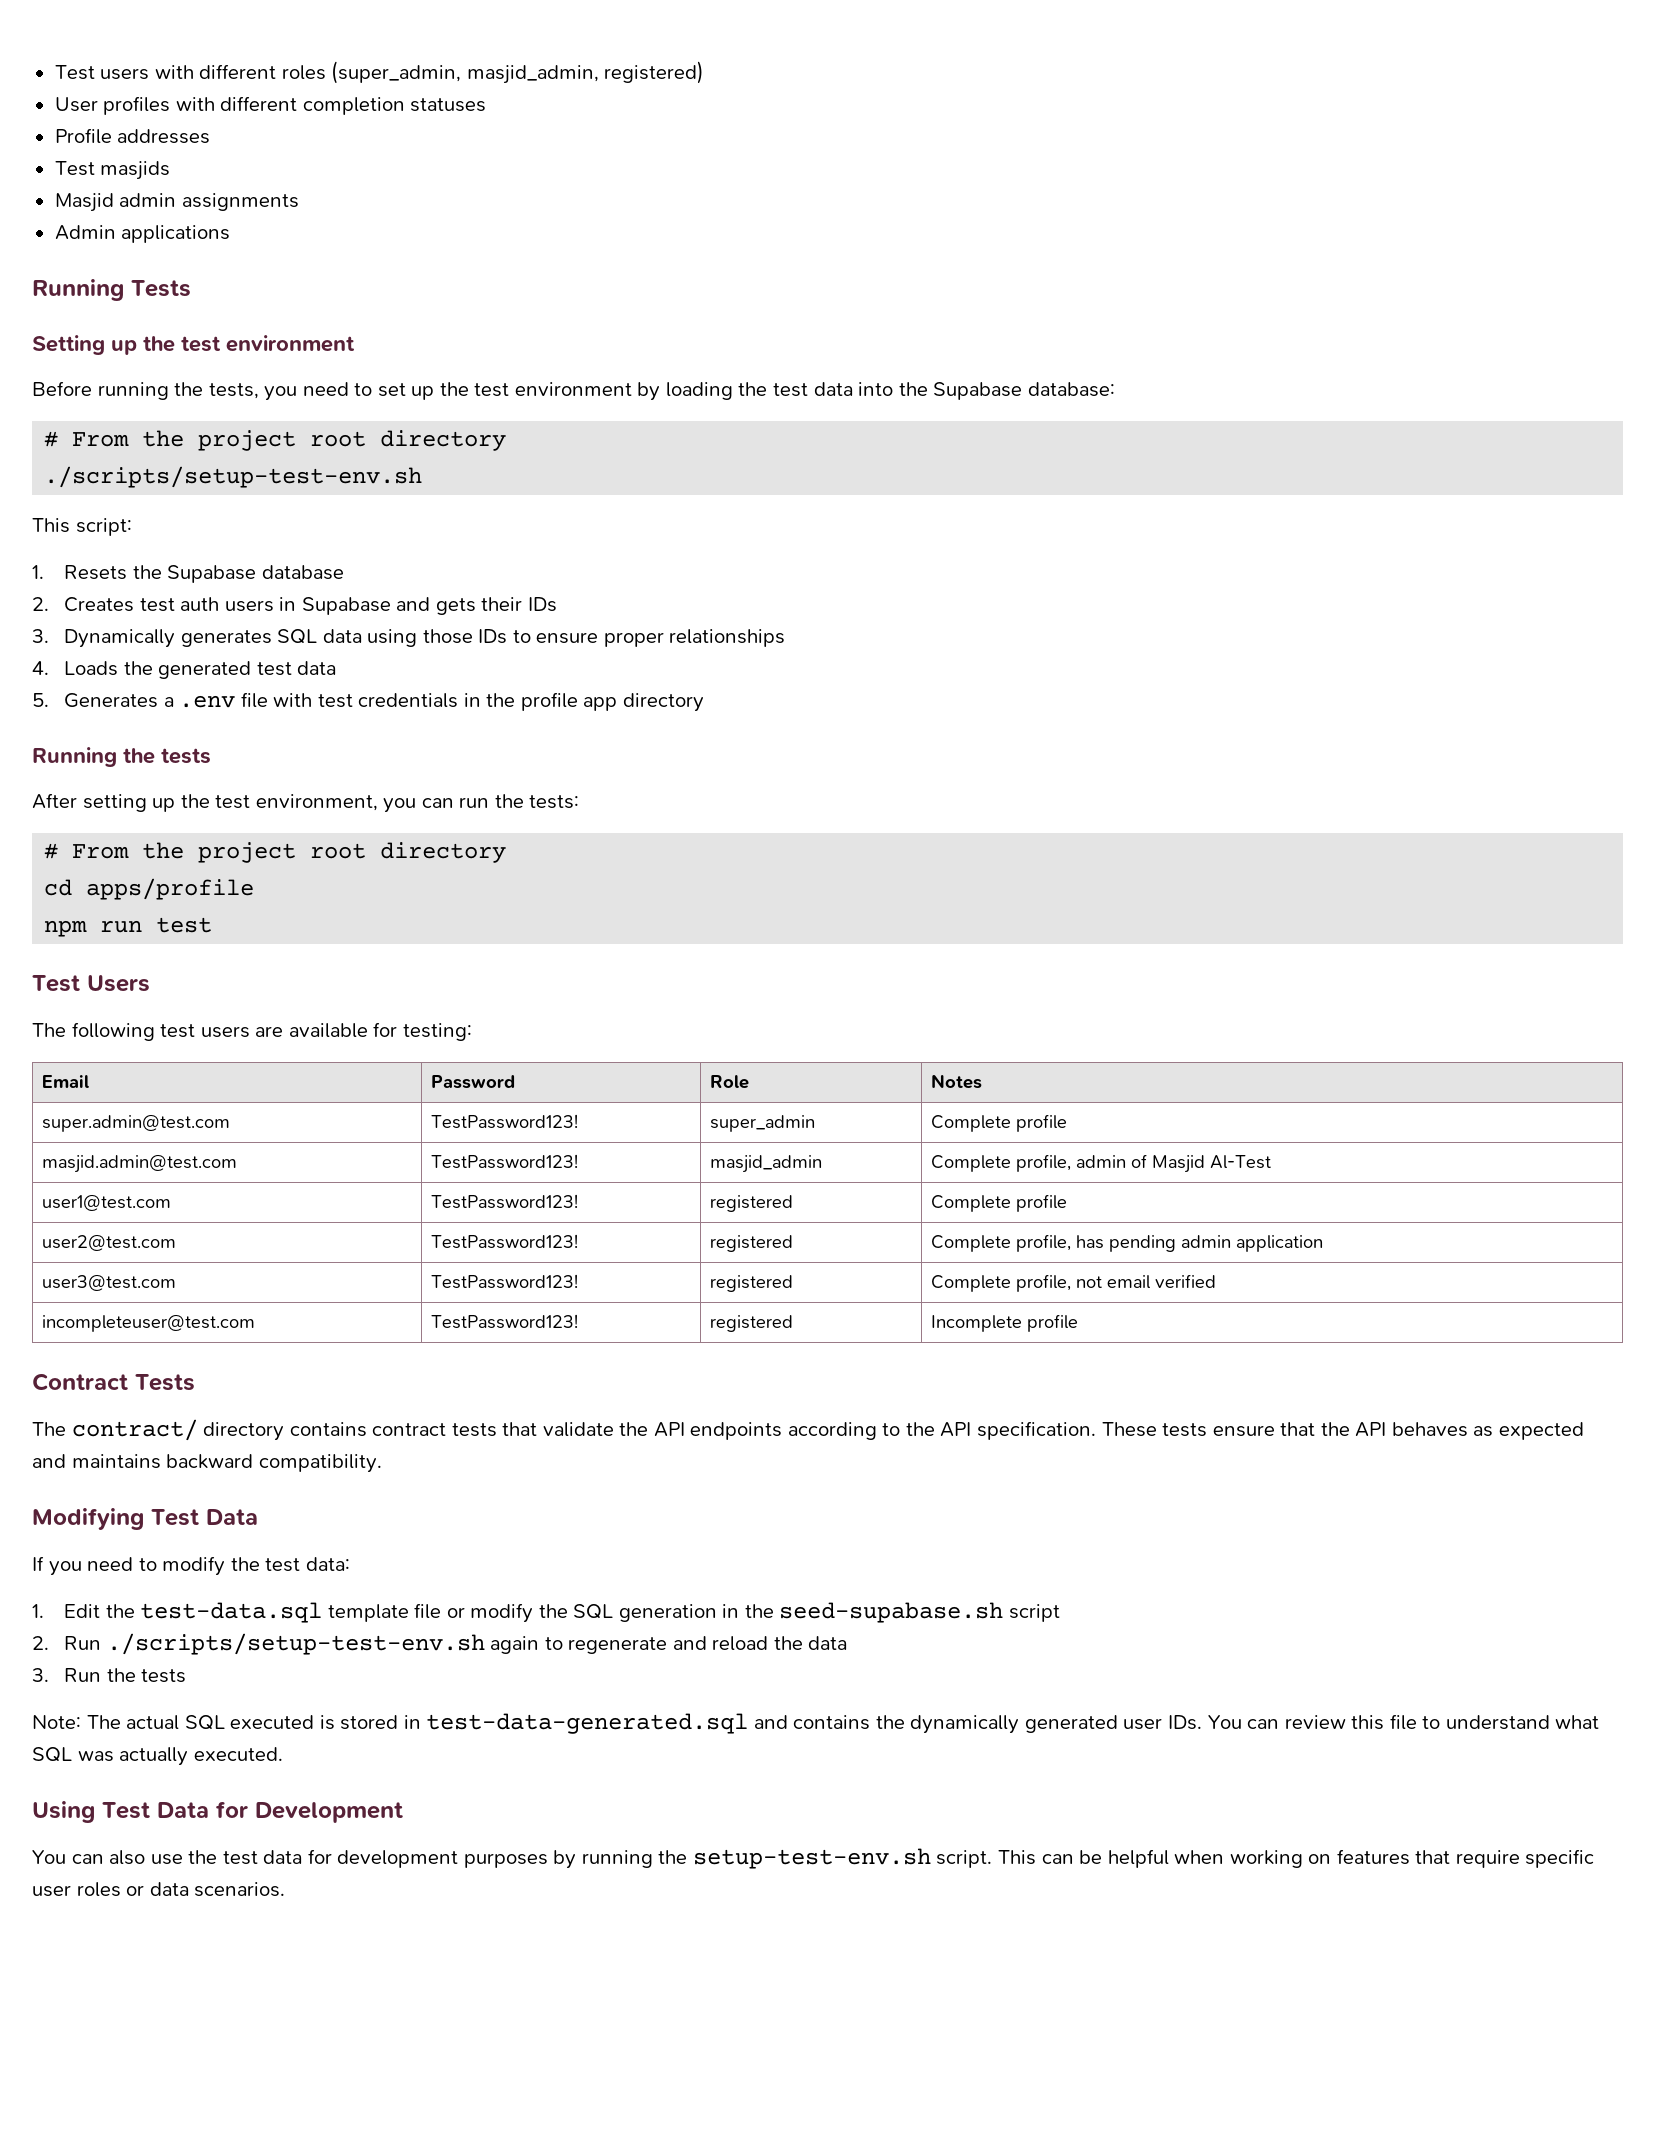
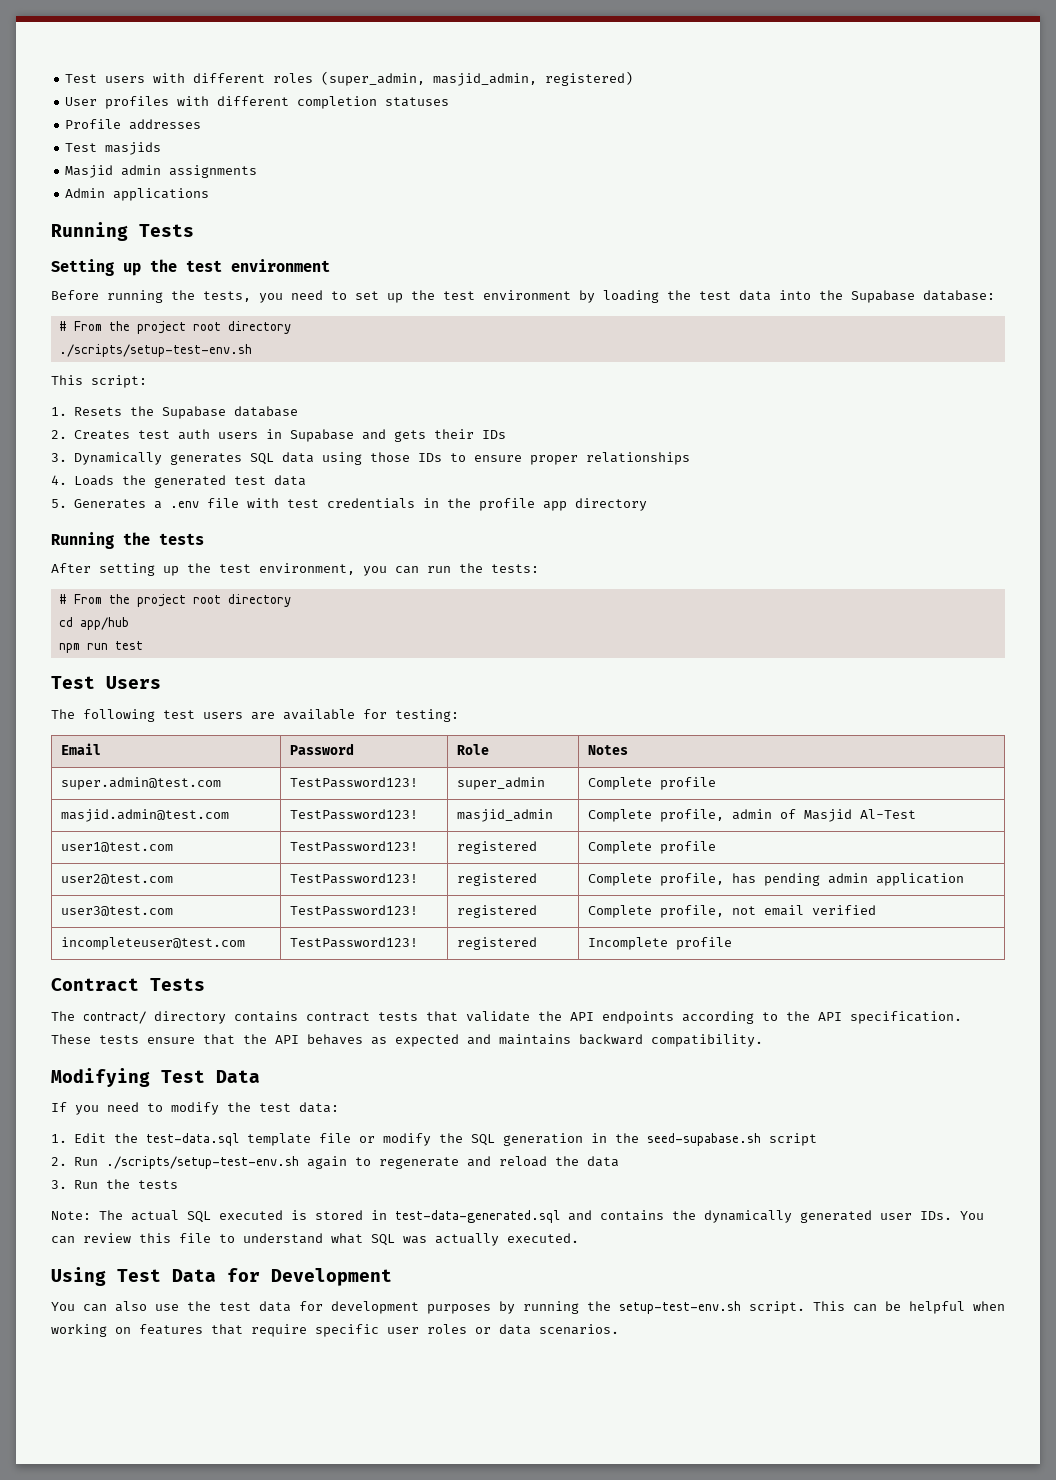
- cd apps/profile
+ cd app/hub

